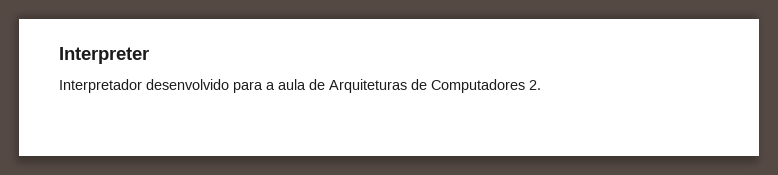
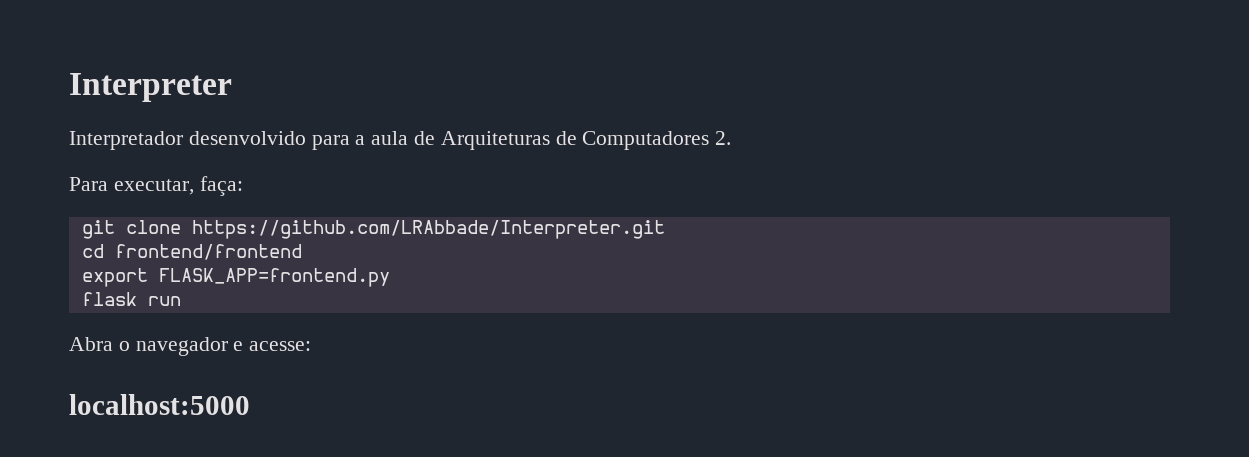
+ Para executar, faça:
+ git clone https://github.com/LRAbbade/Interpreter.git
+ cd frontend/frontend
+ export FLASK_APP=frontend.py
+ flask run
+ Abra o navegador e acesse:
+ localhost:5000

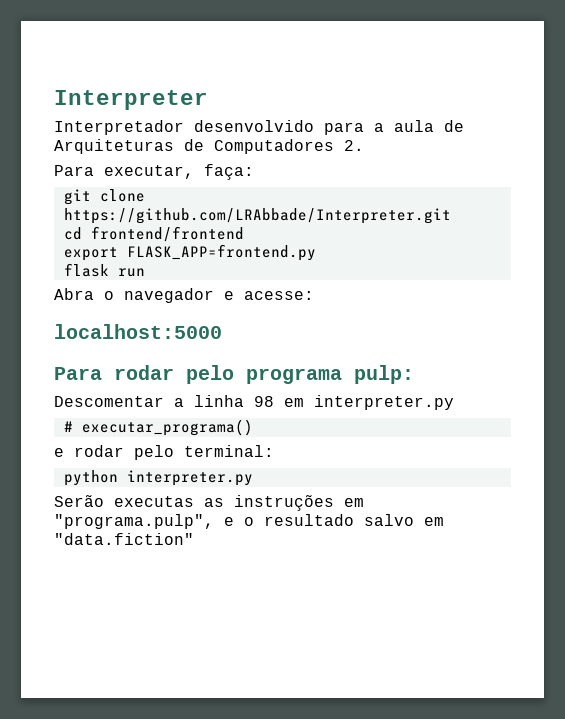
+ Para rodar pelo programa pulp:
+ Descomentar a linha 98 em interpreter.py
+ # executar_programa()
+ e rodar pelo terminal:
+ python interpreter.py
+ Serão executas as instruções em "programa.pulp", e o resultado salvo em "data.fiction"

